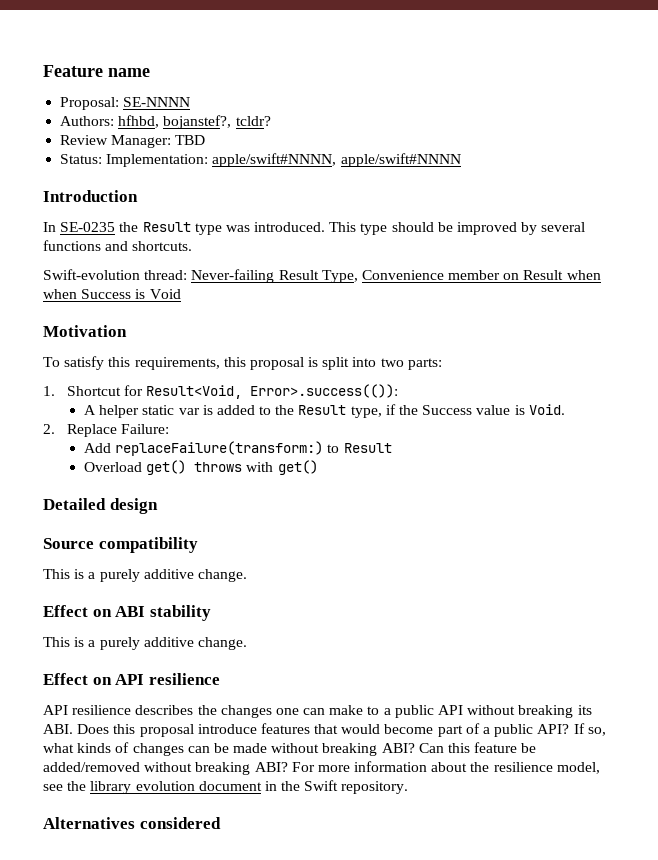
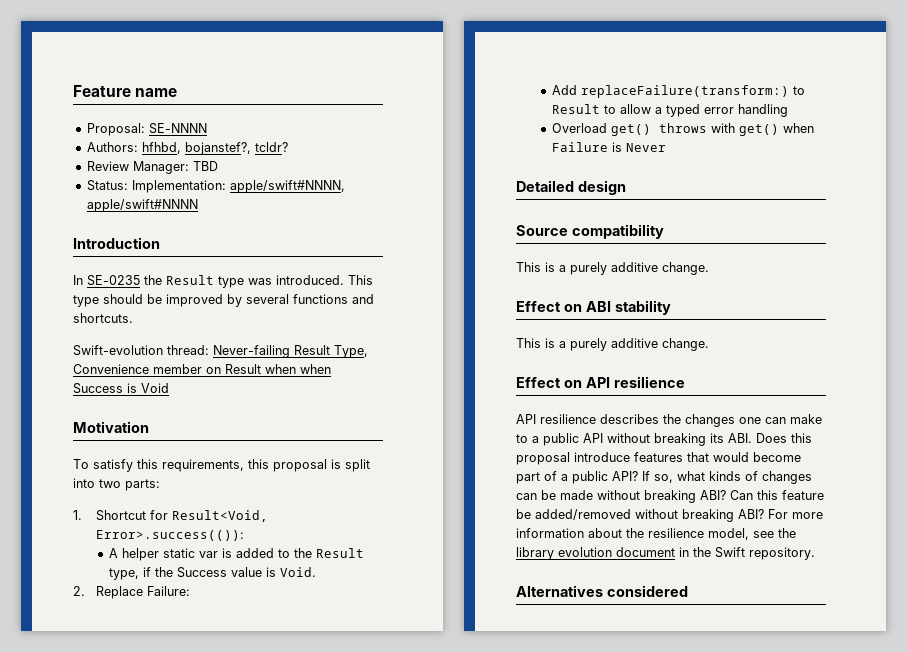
- Add replaceFailure(transform:) to Result
+ Add replaceFailure(transform:) to Result to allow a typed error handling
- Overload get() throws with get()
+ Overload get() throws with get() when Failure is Never

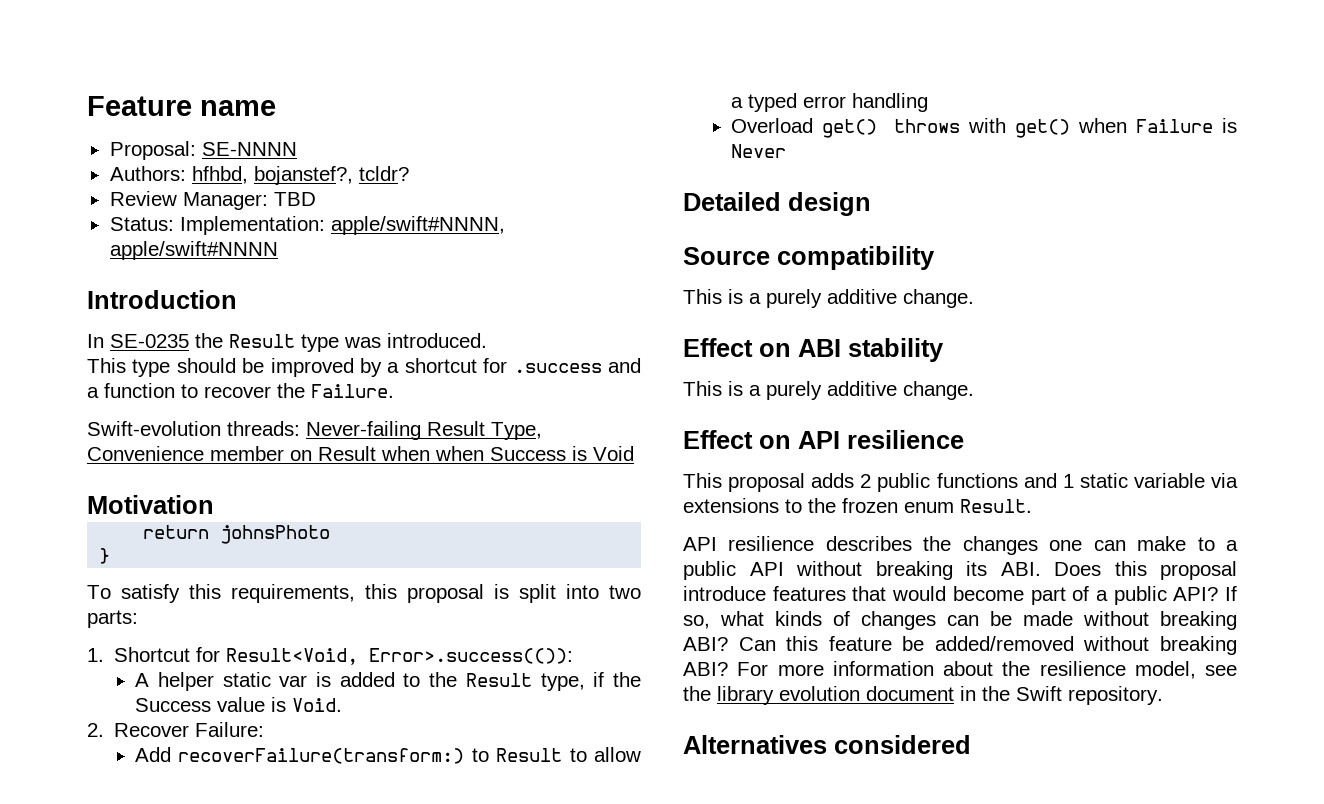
- In SE-0235 the Result type was introduced. This type should be improved by several functions and shortcuts.
+ In SE-0235 the Result type was introduced.
+ This type should be improved by a shortcut for .success and a function to recover the Failure.
- Swift-evolution thread: Never-failing Result Type, Convenience member on Result when when Success is Void
+ Swift-evolution threads: Never-failing Result Type, Convenience member on Result when when Success is Void
+ return johnsPhoto
+ }
- 2. Replace Failure:
+ 2. Recover Failure:
- Add replaceFailure(transform:) to Result to allow a typed error handling
+ Add recoverFailure(transform:) to Result to allow a typed error handling
+ This proposal adds 2 public functions and 1 static variable via extensions to the frozen enum Result.

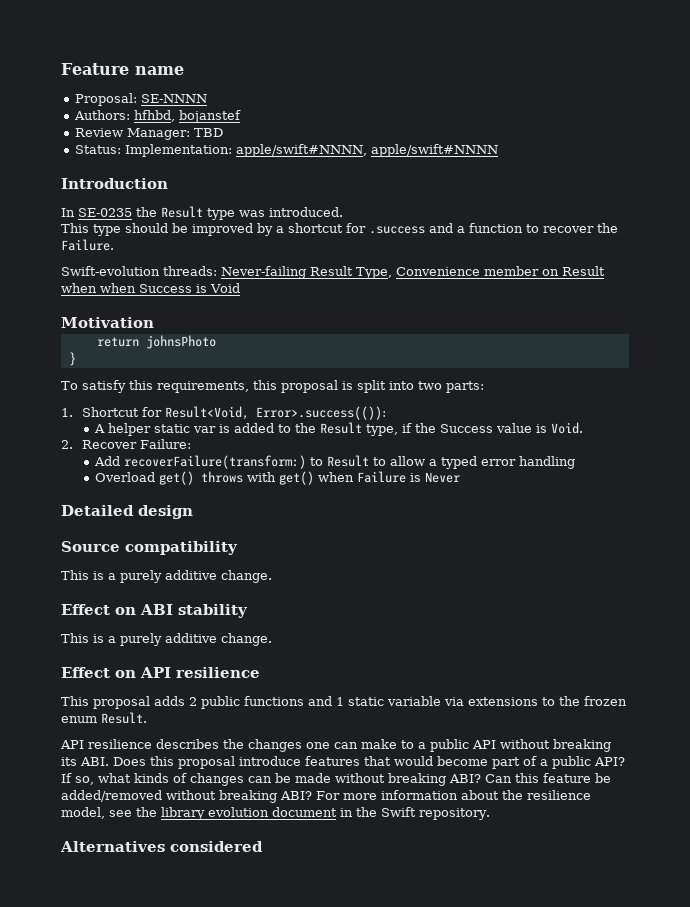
- Authors: hfhbd, bojanstef?, tcldr?
+ Authors: hfhbd, bojanstef

